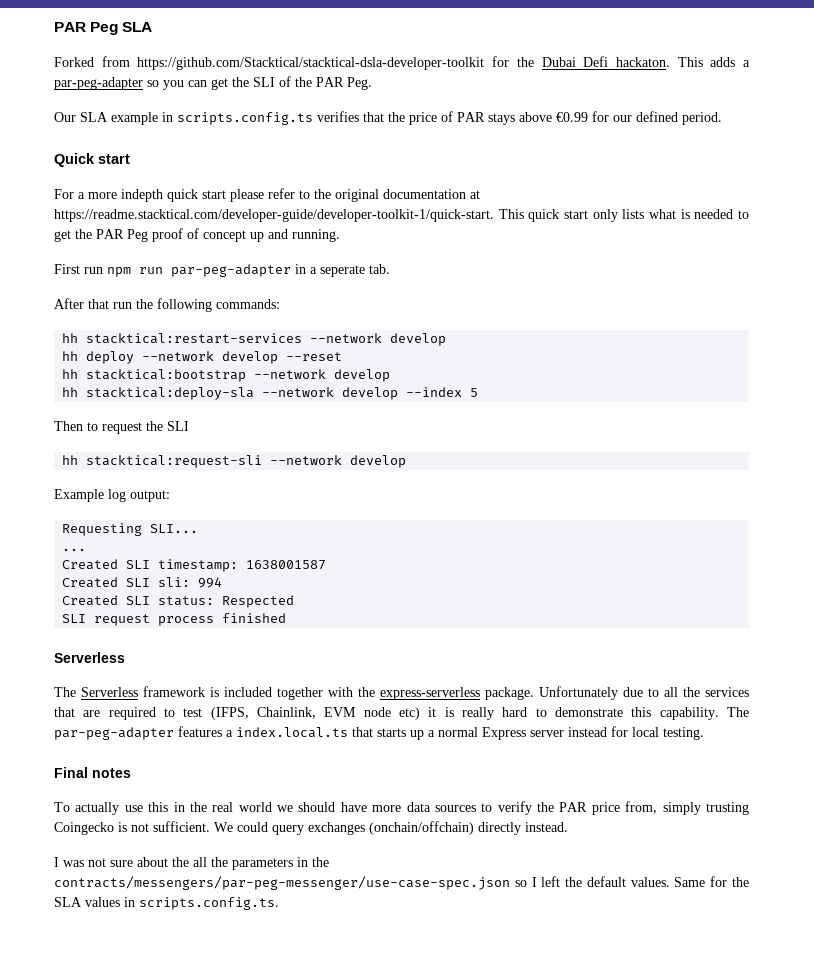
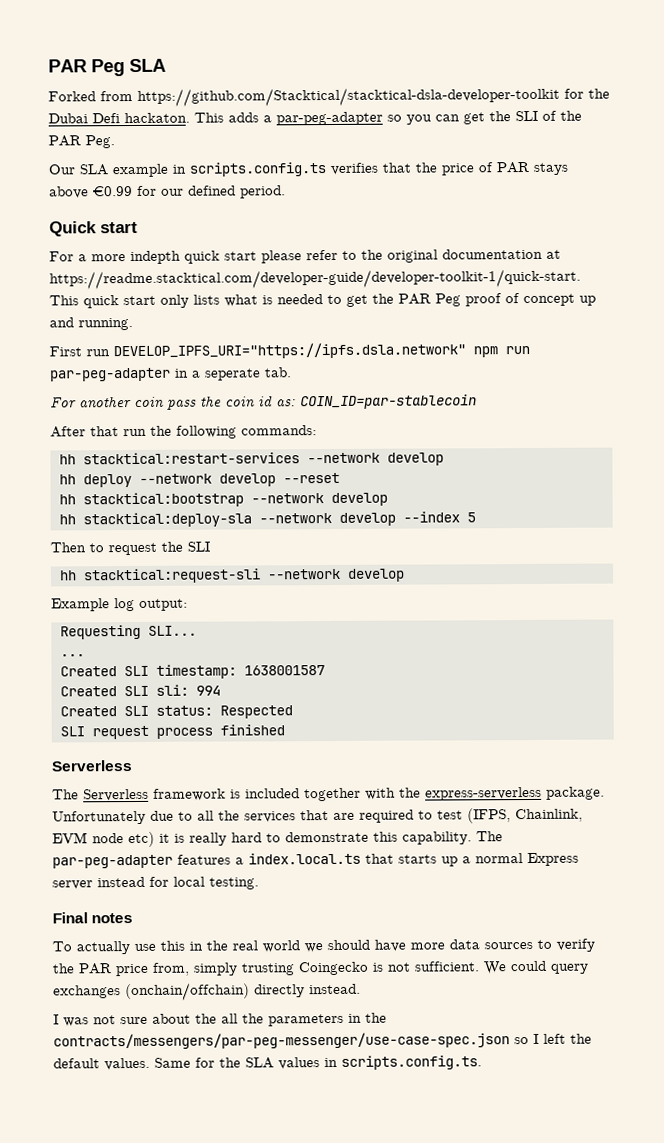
- First run npm run par-peg-adapter in a seperate tab.
+ First run DEVELOP_IPFS_URI="https://ipfs.dsla.network" npm run par-peg-adapter in a seperate tab.
+ For another coin pass the coin id as: COIN_ID=par-stablecoin

